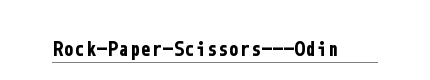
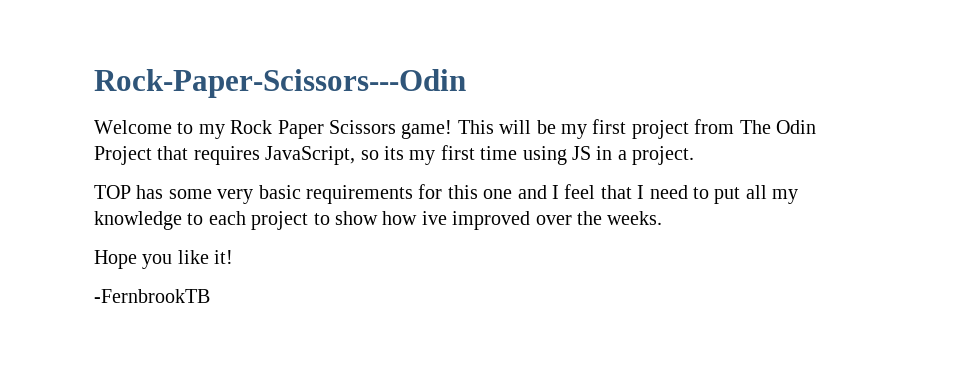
+ Welcome to my Rock Paper Scissors game! This will be my first project from The Odin Project that requires JavaScript, so its my first time using JS in a project.
+ TOP has some very basic requirements for this one and I feel that I need to put all my knowledge to each project to show how ive improved over the weeks.
+ Hope you like it!
+ -FernbrookTB

